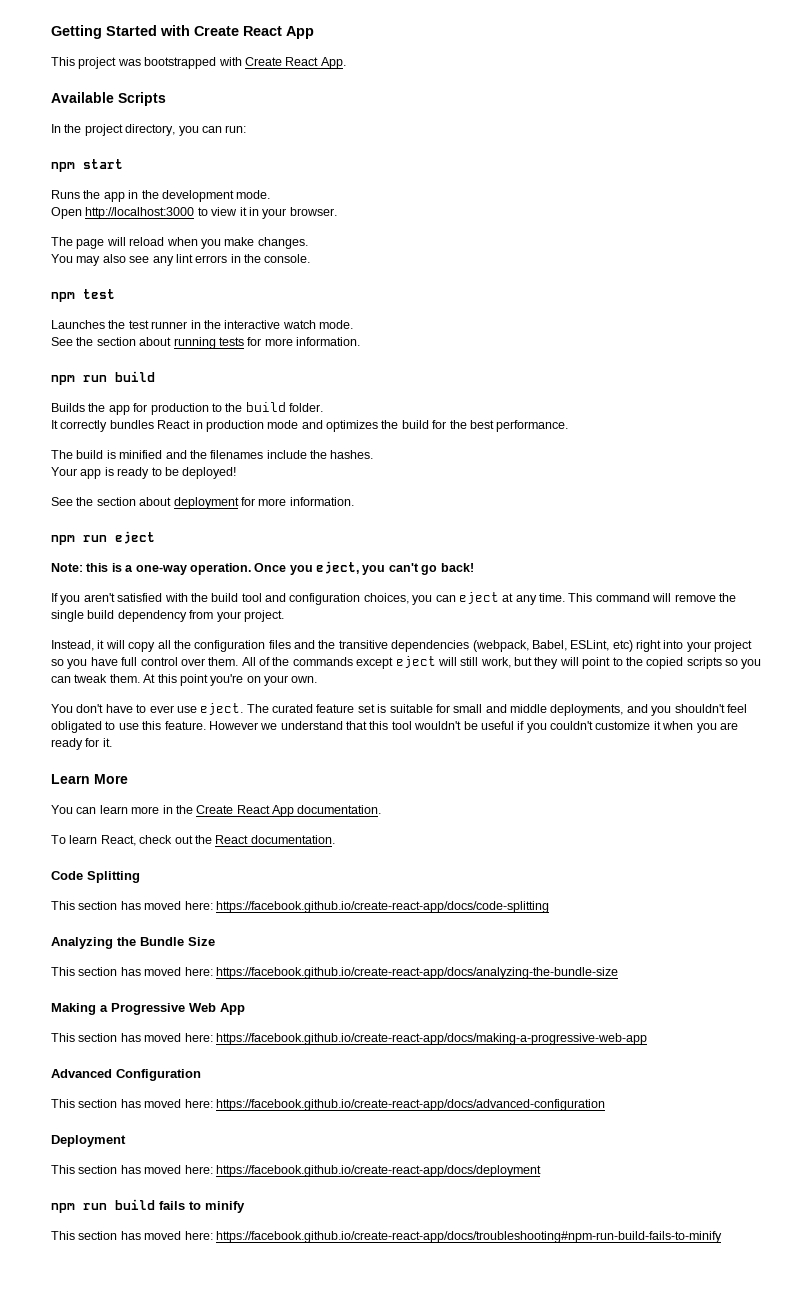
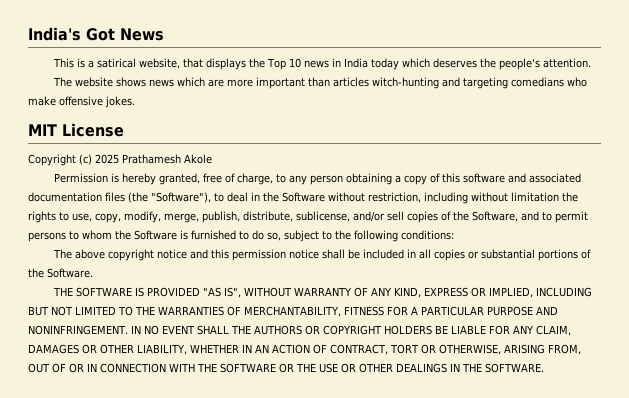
- Getting Started with Create React App
- This project was bootstrapped with Create React App.
- Available Scripts
- In the project directory, you can run:
- npm start
- Runs the app in the development mode.
- Open http://localhost:3000 to view it in your browser.
- The page will reload when you make changes.
- You may also see any lint errors in the console.
- npm test
- Launches the test runner in the interactive watch mode.
- See the section about running tests for more information.
- npm run build
- Builds the app for production to the build folder.
- It correctly bundles React in production mode and optimizes the build for the best performance.
- The build is minified and the filenames include the hashes.
- Your app is ready to be deployed!
- See the section about deployment for more information.
- npm run eject
- Note: this is a one-way operation. Once you eject, you can't go back!
- If you aren't satisfied with the build tool and configuration choices, you can eject at any time. This command will remove the single build dependency from your project.
- Instead, it will copy all the configuration files and the transitive dependencies (webpack, Babel, ESLint, etc) right into your project so you have full control over them. All of the commands except eject will still work, but they will point to the copied scripts so you can tweak them. At this point you're on your own.
- You don't have to ever use eject. The curated feature set is suitable for small and middle deployments, and you shouldn't feel obligated to use this feature. However we understand that this tool wouldn't be useful if you couldn't customize it when you are ready for it.
- Learn More
- You can learn more in the Create React App documentation.
- To learn React, check out the React documentation.
- Code Splitting
- This section has moved here: https://facebook.github.io/create-react-app/docs/code-splitting
- Analyzing the Bundle Size
- This section has moved here: https://facebook.github.io/create-react-app/docs/analyzing-the-bundle-size
- Making a Progressive Web App
- This section has moved here: https://facebook.github.io/create-react-app/docs/making-a-progressive-web-app
- Advanced Configuration
- This section has moved here: https://facebook.github.io/create-react-app/docs/advanced-configuration
- Deployment
- This section has moved here: https://facebook.github.io/create-react-app/docs/deployment
- npm run build fails to minify
- This section has moved here: https://facebook.github.io/create-react-app/docs/troubleshooting#npm-run-build-fails-to-minify
+ India's Got News
+ This is a satirical website, that displays the Top 10 news in India today which deserves the people's attention.
+ The website shows news which are more important than articles witch-hunting and targeting comedians who make offensive jokes.
+ MIT License
+ Copyright (c) 2025 Prathamesh Akole
+ Permission is hereby granted, free of charge, to any person obtaining a copy of this software and associated documentation files (the "Software"), to deal in the Software without restriction, including without limitation the rights to use, copy, modify, merge, publish, distribute, sublicense, and/or sell copies of the Software, and to permit persons to whom the Software is furnished to do so, subject to the following conditions:
+ The above copyright notice and this permission notice shall be included in all copies or substantial portions of the Software.
+ THE SOFTWARE IS PROVIDED "AS IS", WITHOUT WARRANTY OF ANY KIND, EXPRESS OR IMPLIED, INCLUDING BUT NOT LIMITED TO THE WARRANTIES OF MERCHANTABILITY, FITNESS FOR A PARTICULAR PURPOSE AND NONINFRINGEMENT. IN NO EVENT SHALL THE AUTHORS OR COPYRIGHT HOLDERS BE LIABLE FOR ANY CLAIM, DAMAGES OR OTHER LIABILITY, WHETHER IN AN ACTION OF CONTRACT, TORT OR OTHERWISE, ARISING FROM, OUT OF OR IN CONNECTION WITH THE SOFTWARE OR THE USE OR OTHER DEALINGS IN THE SOFTWARE.

